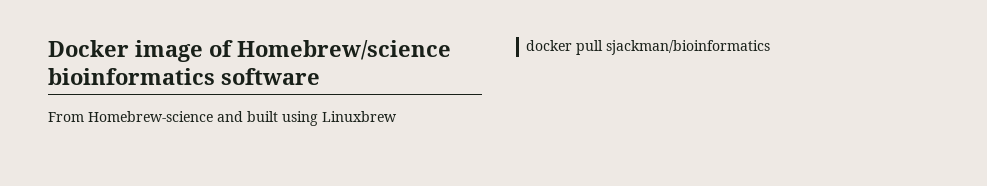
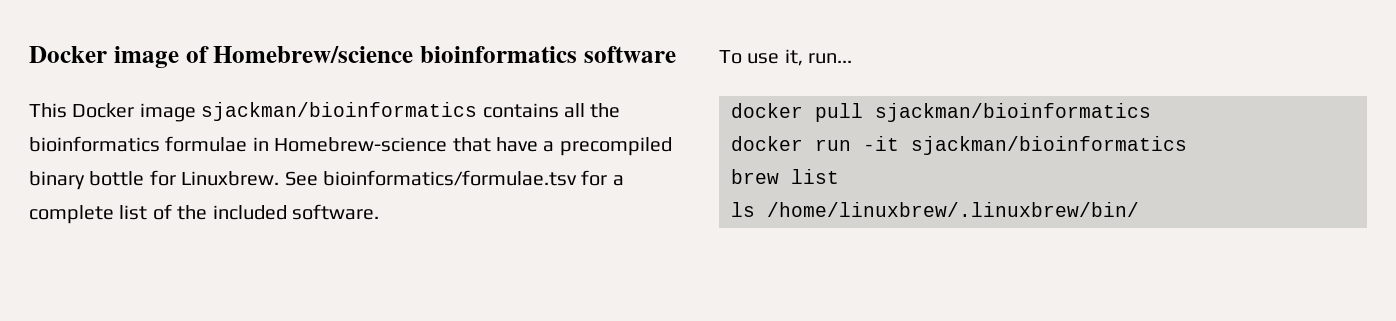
- From Homebrew-science and built using Linuxbrew
+ This Docker image sjackman/bioinformatics contains all the bioinformatics formulae in Homebrew-science that have a precompiled binary bottle for Linuxbrew. See bioinformatics/formulae.tsv for a complete list of the included software.
+ To use it, run...
  docker pull sjackman/bioinformatics
+ docker run -it sjackman/bioinformatics
+ brew list
+ ls /home/linuxbrew/.linuxbrew/bin/

